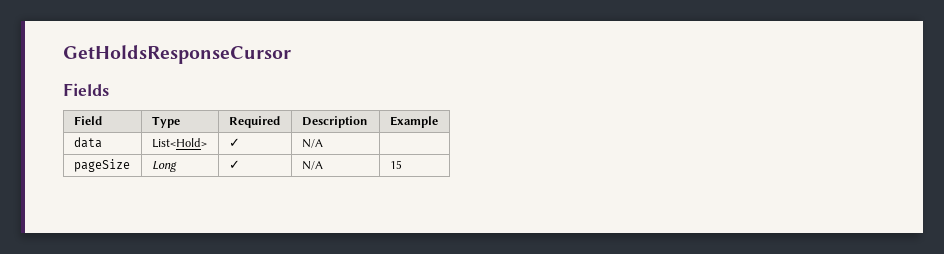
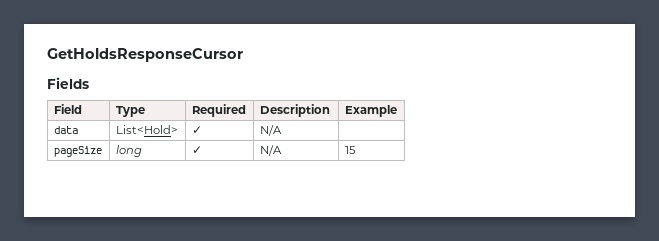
- pageSize | Long | ✓ | N/A | 15
+ pageSize | long | ✓ | N/A | 15

